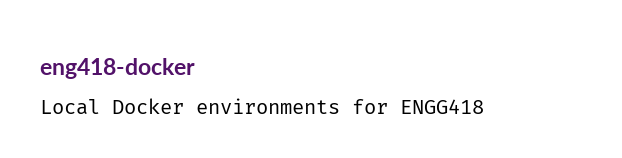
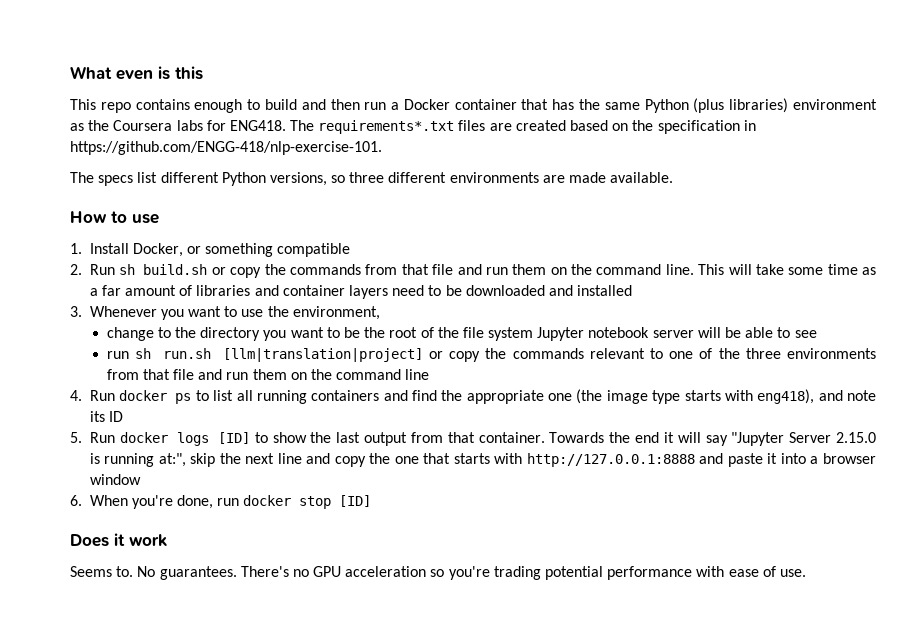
- eng418-docker
- Local Docker environments for ENGG418
+ What even is this
+ This repo contains enough to build and then run a Docker container that has the same Python (plus libraries) environment as the Coursera labs for ENG418. The requirements*.txt files are created based on the specification in https://github.com/ENGG-418/nlp-exercise-101.
+ The specs list different Python versions, so three different environments are made available.
+ How to use
+ 1. Install Docker, or something compatible
+ 2. Run sh build.sh or copy the commands from that file and run them on the command line. This will take some time as a far amount of libraries and container layers need to be downloaded and installed
+ 3. Whenever you want to use the environment,
+ change to the directory you want to be the root of the file system Jupyter notebook server will be able to see
+ run sh run.sh [llm|translation|project] or copy the commands relevant to one of the three environments from that file and run them on the command line
+ 4. Run docker ps to list all running containers and find the appropriate one (the image type starts with eng418), and note its ID
+ 5. Run docker logs [ID] to show the last output from that container. Towards the end it will say "Jupyter Server 2.15.0 is running at:", skip the next line and copy the one that starts with http://127.0.0.1:8888 and paste it into a browser window
+ 6. When you're done, run docker stop [ID]
+ Does it work
+ Seems to. No guarantees. There's no GPU acceleration so you're trading potential performance with ease of use.

